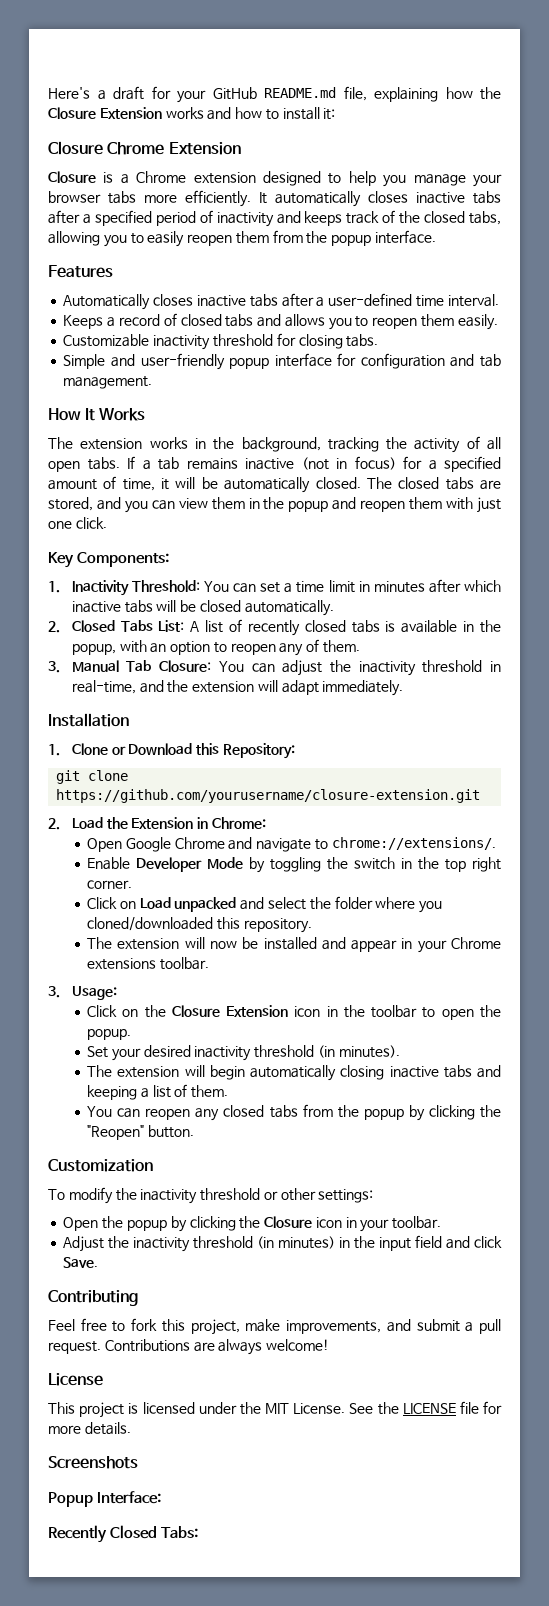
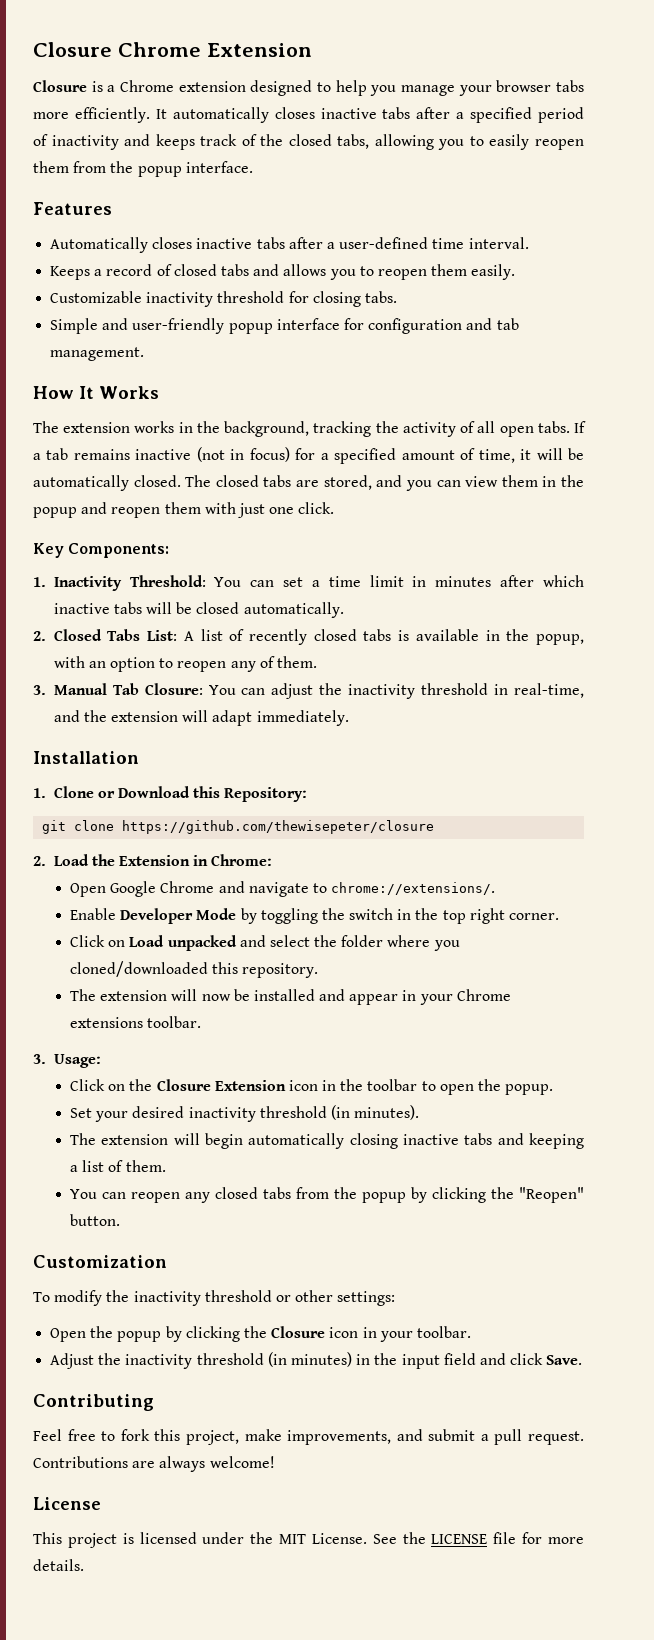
- Here's a draft for your GitHub README.md file, explaining how the Closure Extension works and how to install it:
- git clone https://github.com/yourusername/closure-extension.git
+ git clone https://github.com/thewisepeter/closure
- Screenshots
- Popup Interface:
- Recently Closed Tabs:

